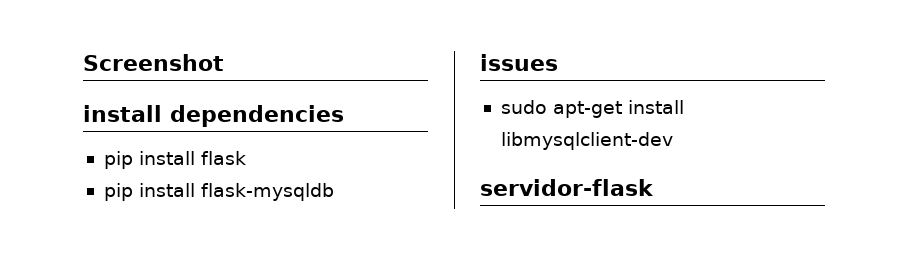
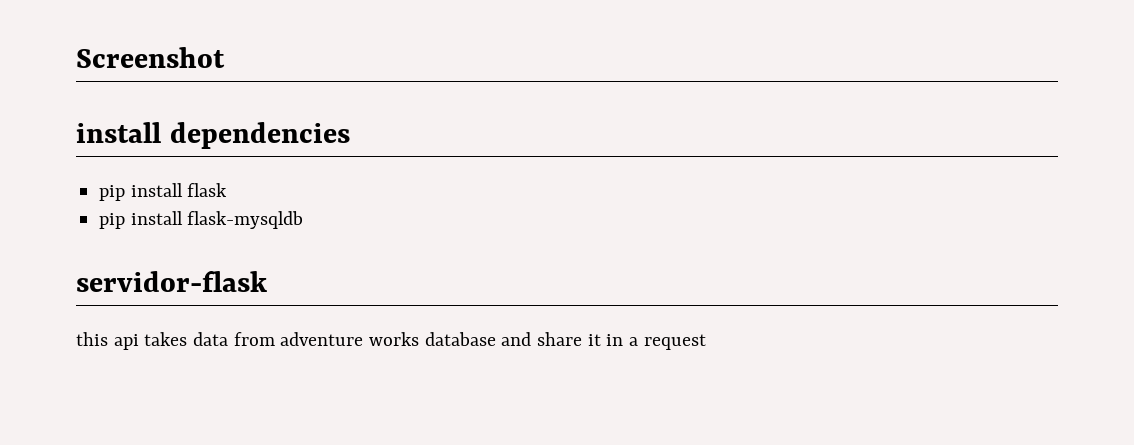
- issues
- sudo apt-get install libmysqlclient-dev
  servidor-flask
+ this api takes data from adventure works database and share it in a request

